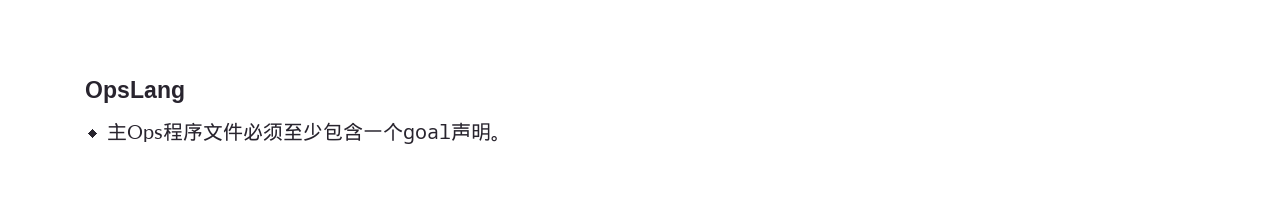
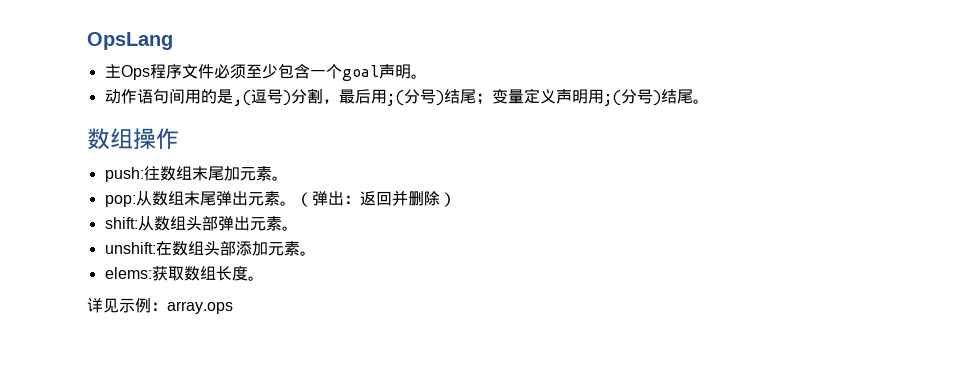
+ 动作语句间用的是,(逗号)分割，最后用;(分号)结尾；变量定义声明用;(分号)结尾。
+ 数组操作
+ push:往数组末尾加元素。
+ pop:从数组末尾弹出元素。（弹出：返回并删除）
+ shift:从数组头部弹出元素。
+ unshift:在数组头部添加元素。
+ elems:获取数组长度。
+ 详见示例：array.ops

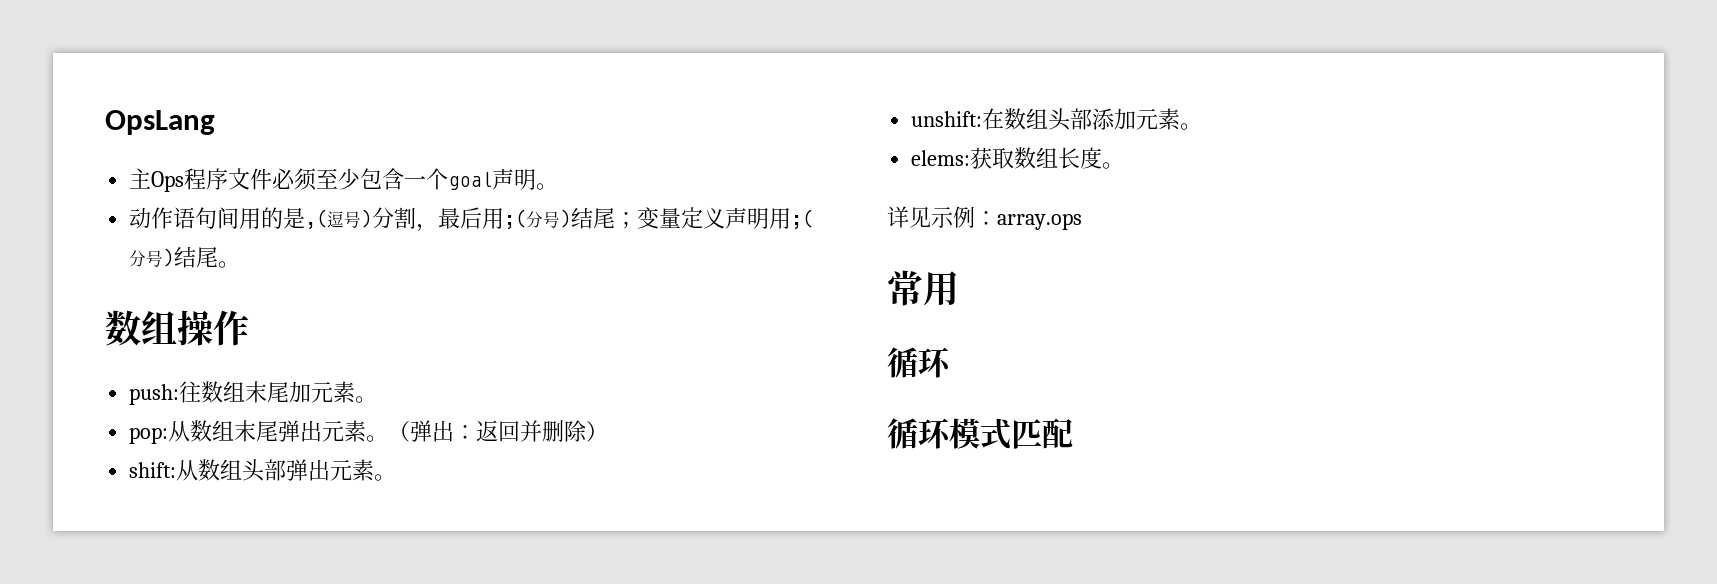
+ 常用
+ 循环
+ 循环模式匹配

